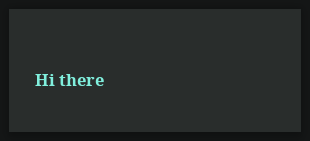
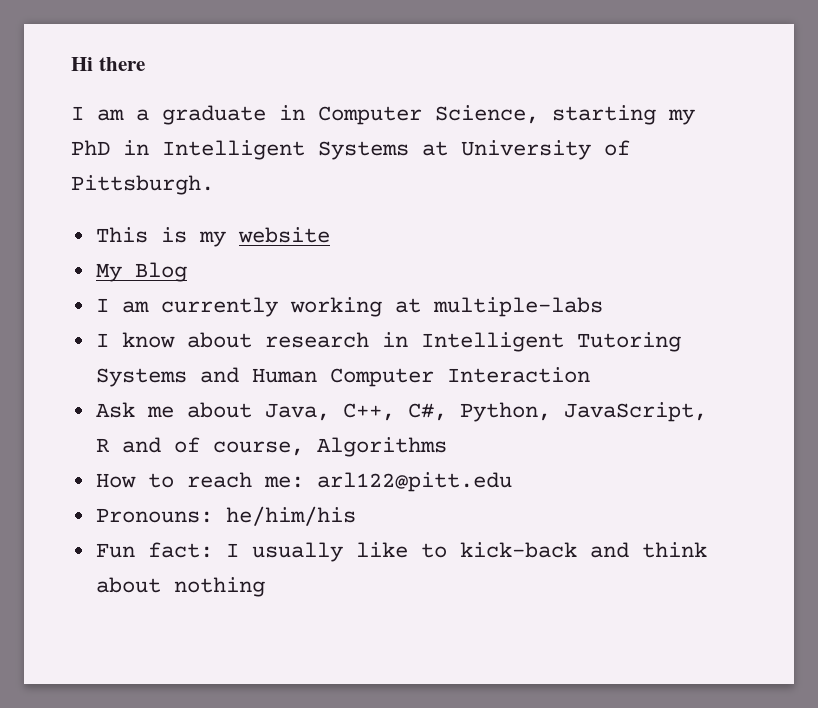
+ I am a graduate in Computer Science, starting my PhD in Intelligent Systems at University of Pittsburgh.
+ This is my website
+ My Blog
+ I am currently working at multiple-labs
+ I know about research in Intelligent Tutoring Systems and Human Computer Interaction
+ Ask me about Java, C++, C#, Python, JavaScript, R and of course, Algorithms
+ How to reach me: arl122@pitt.edu
+ Pronouns: he/him/his
+ Fun fact: I usually like to kick-back and think about nothing

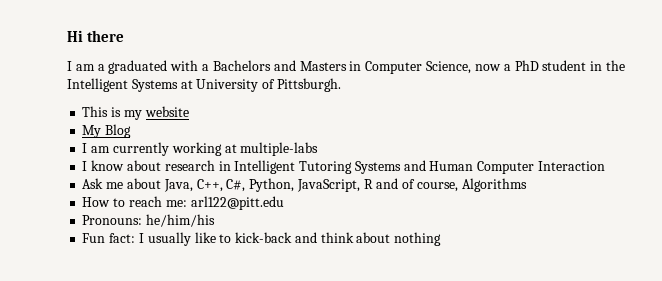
- I am a graduate in Computer Science, starting my PhD in Intelligent Systems at University of Pittsburgh.
+ I am a graduated with a Bachelors and Masters in Computer Science, now a PhD student in the Intelligent Systems at University of Pittsburgh.

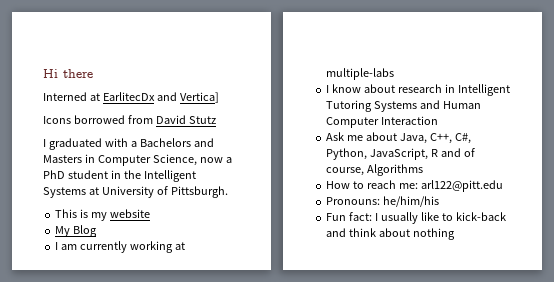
- I am a graduated with a Bachelors and Masters in Computer Science, now a PhD student in the Intelligent Systems at University of Pittsburgh.
+ Interned at EarlitecDx and Vertica]
+ Icons borrowed from David Stutz
+ I graduated with a Bachelors and Masters in Computer Science, now a PhD student in the Intelligent Systems at University of Pittsburgh.

